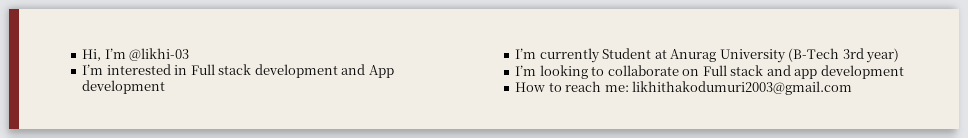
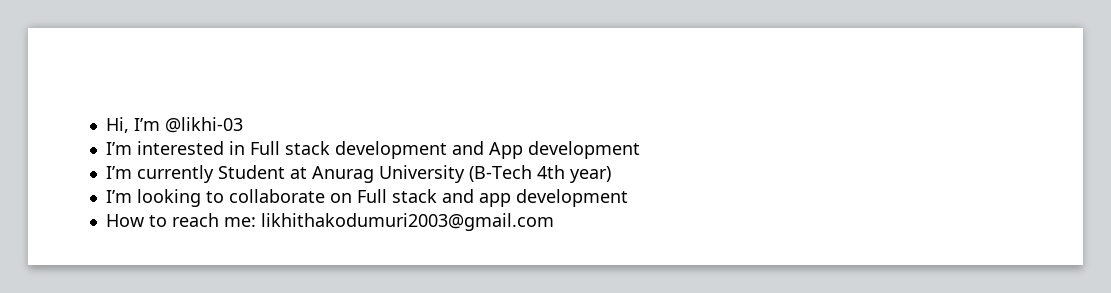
- I’m currently Student at Anurag University (B-Tech 3rd year)
+ I’m currently Student at Anurag University (B-Tech 4th year)

